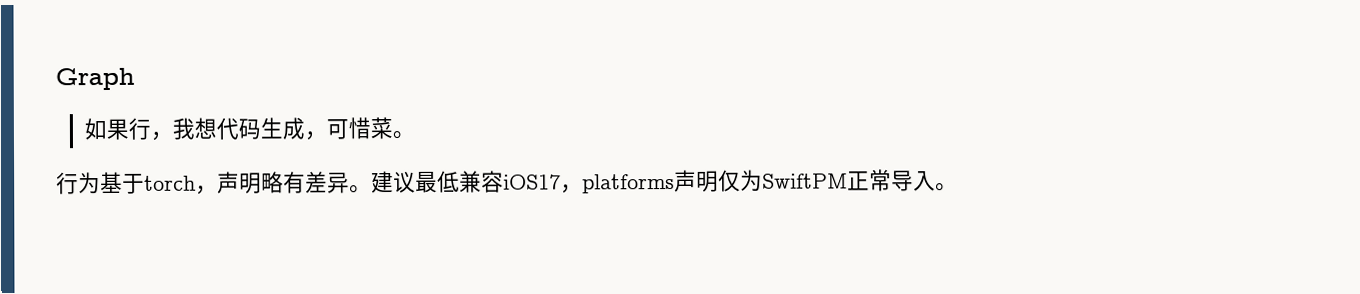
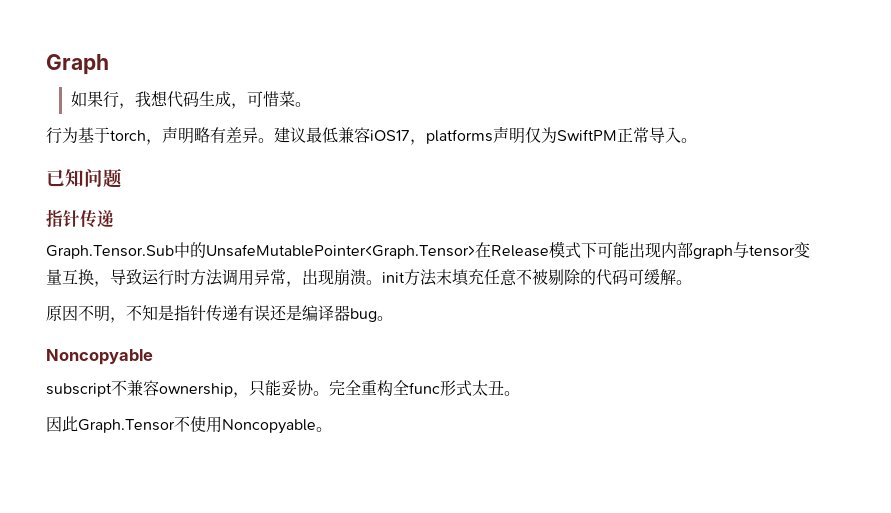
+ 已知问题
+ 指针传递
+ Graph.Tensor.Sub中的UnsafeMutablePointer<Graph.Tensor>在Release模式下可能出现内部graph与tensor变量互换，导致运行时方法调用异常，出现崩溃。init方法末填充任意不被剔除的代码可缓解。
+ 原因不明，不知是指针传递有误还是编译器bug。
+ Noncopyable
+ subscript不兼容ownership，只能妥协。完全重构全func形式太丑。
+ 因此Graph.Tensor不使用Noncopyable。

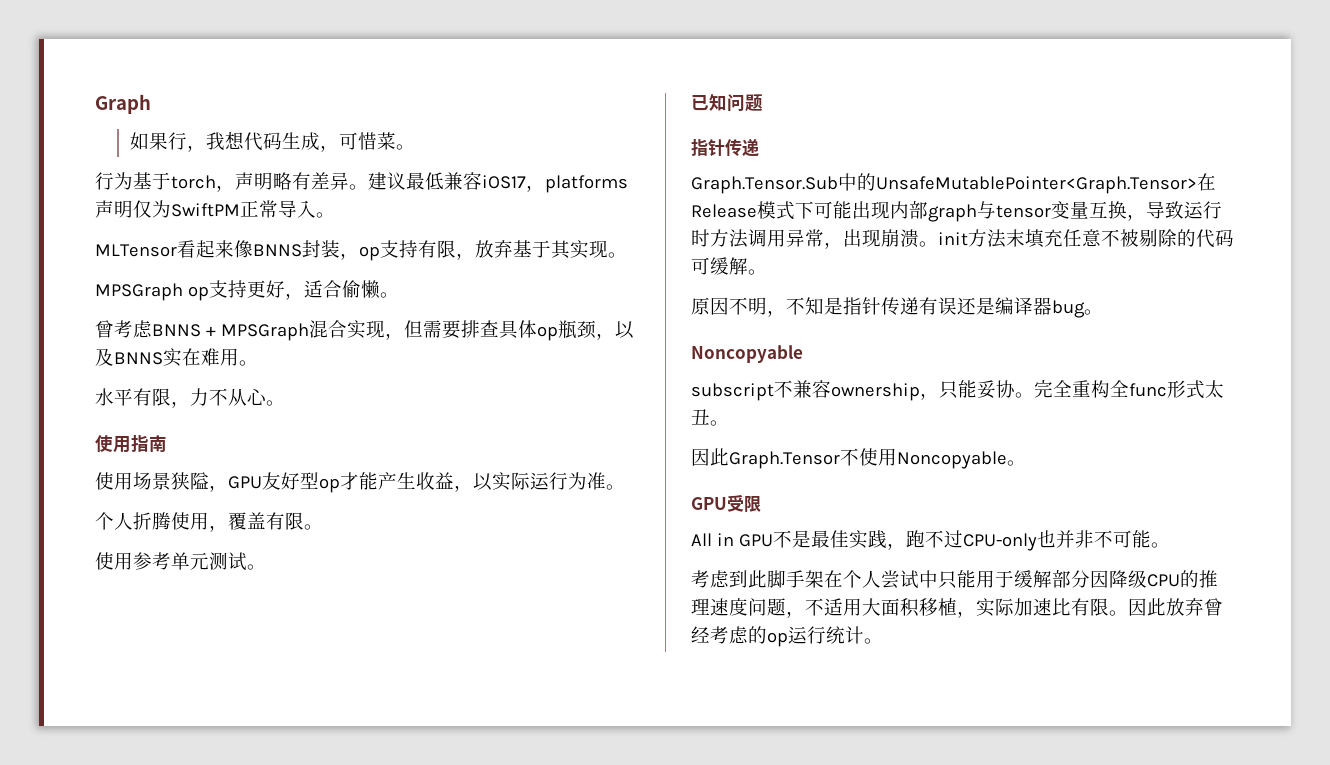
+ MLTensor看起来像BNNS封装，op支持有限，放弃基于其实现。
+ MPSGraph op支持更好，适合偷懒。
+ 曾考虑BNNS + MPSGraph混合实现，但需要排查具体op瓶颈，以及BNNS实在难用。
+ 水平有限，力不从心。
+ 使用指南
+ 使用场景狭隘，GPU友好型op才能产生收益，以实际运行为准。
+ 个人折腾使用，覆盖有限。
+ 使用参考单元测试。
+ GPU受限
+ All in GPU不是最佳实践，跑不过CPU-only也并非不可能。
+ 考虑到此脚手架在个人尝试中只能用于缓解部分因降级CPU的推理速度问题，不适用大面积移植，实际加速比有限。因此放弃曾经考虑的op运行统计。

